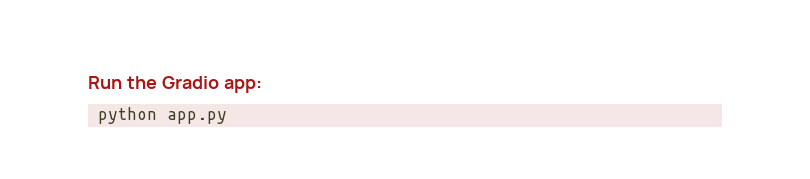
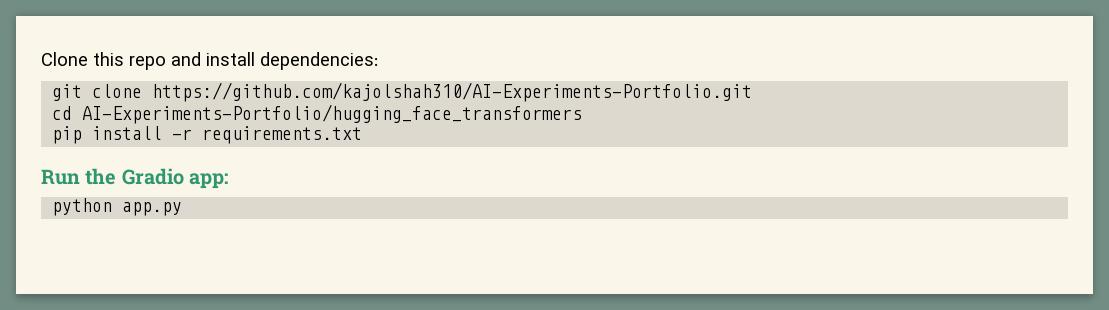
+ Clone this repo and install dependencies:
+ git clone https://github.com/kajolshah310/AI-Experiments-Portfolio.git
+ cd AI-Experiments-Portfolio/hugging_face_transformers
+ pip install -r requirements.txt

